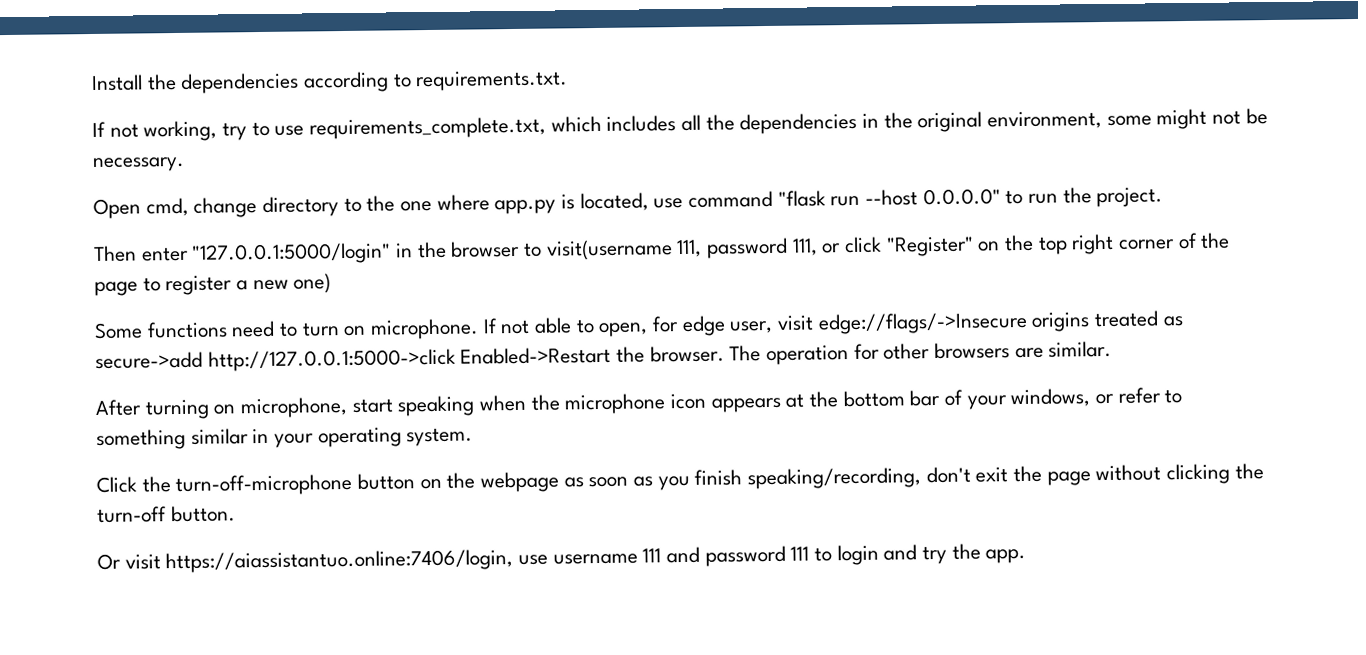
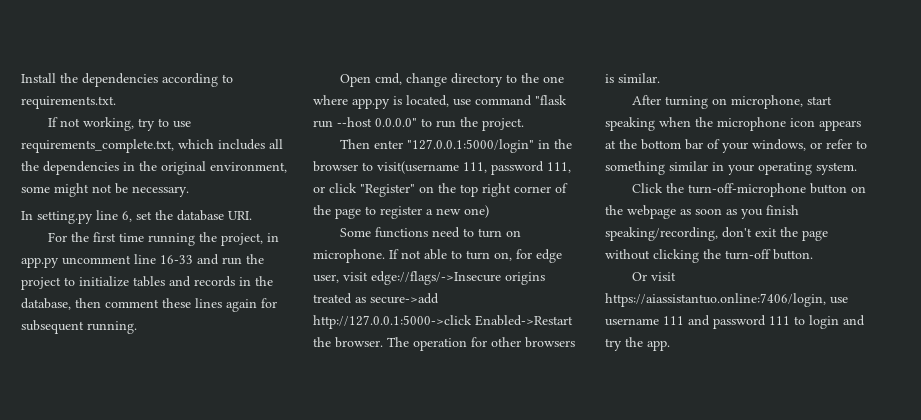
+ In setting.py line 6, set the database URI.
+ For the first time running the project, in app.py uncomment line 16-33 and run the project to initialize tables and records in the database, then comment these lines again for subsequent running.
- If not able to open, for edge user, visit edge://flags/->Insecure origins treated as secure->add http://127.0.0.1:5000->click Enabled->Restart the browser.
+ If not able to turn on, for edge user, visit edge://flags/->Insecure origins treated as secure->add http://127.0.0.1:5000->click Enabled->Restart the browser.
- The operation for other browsers are similar.
+ The operation for other browsers is similar.

